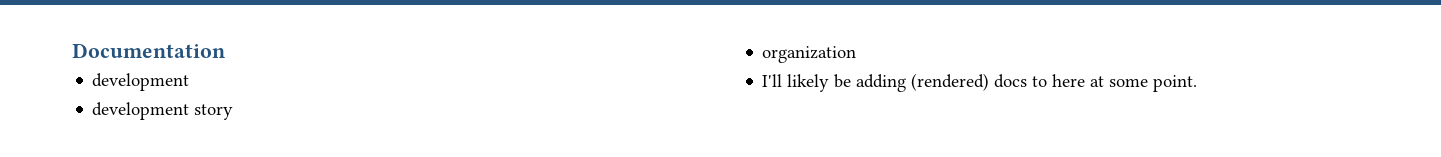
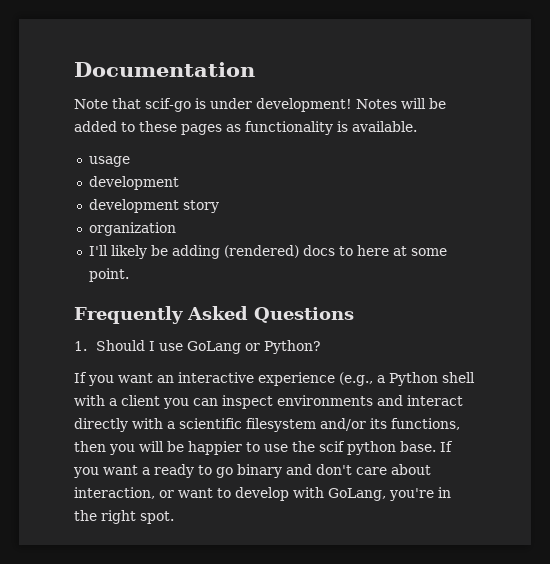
+ Note that scif-go is under development! Notes will be added to these pages as functionality is available.
+ usage
+ Frequently Asked Questions
+ 1. Should I use GoLang or Python?
+ If you want an interactive experience (e.g., a Python shell with a client you can inspect environments and interact directly with a scientific filesystem and/or its functions, then you will be happier to use the scif python base. If you want a ready to go binary and don't care about interaction, or want to develop with GoLang, you're in the right spot.

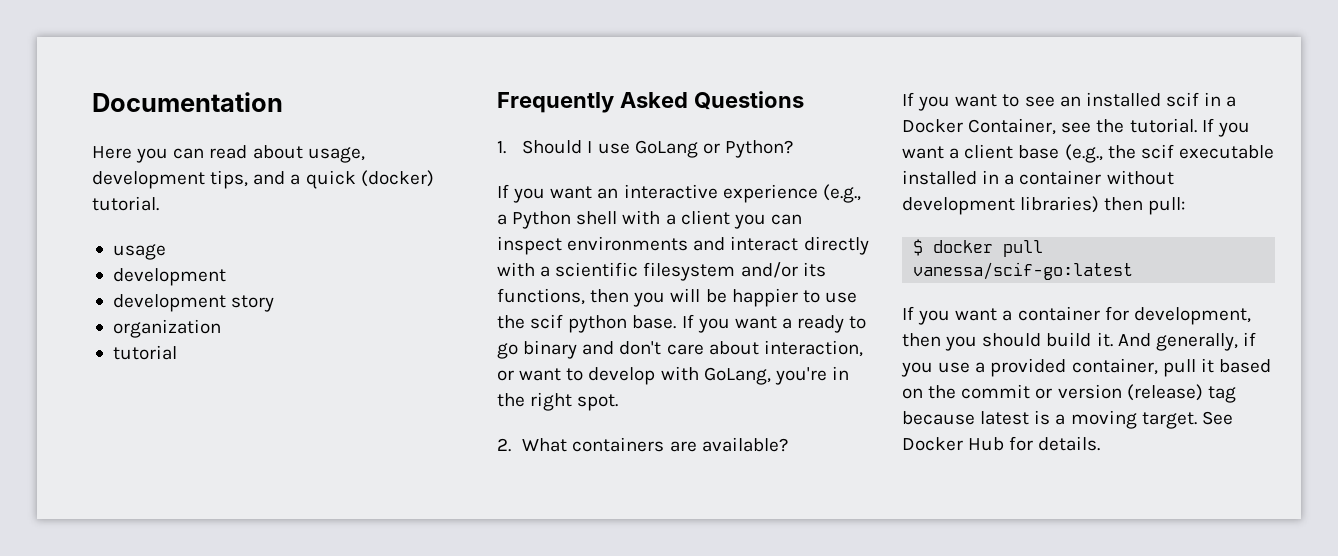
- Note that scif-go is under development! Notes will be added to these pages as functionality is available.
+ Here you can read about usage, development tips, and a quick (docker) tutorial.
- I'll likely be adding (rendered) docs to here at some point.
+ tutorial
+ 2. What containers are available?
+ If you want to see an installed scif in a Docker Container, see the tutorial. If you want a client base (e.g., the scif executable installed in a container without development libraries) then pull:
+ $ docker pull vanessa/scif-go:latest
+ If you want a container for development, then you should build it. And generally, if you use a provided container, pull it based on the commit or version (release) tag because latest is a moving target. See Docker Hub for details.

